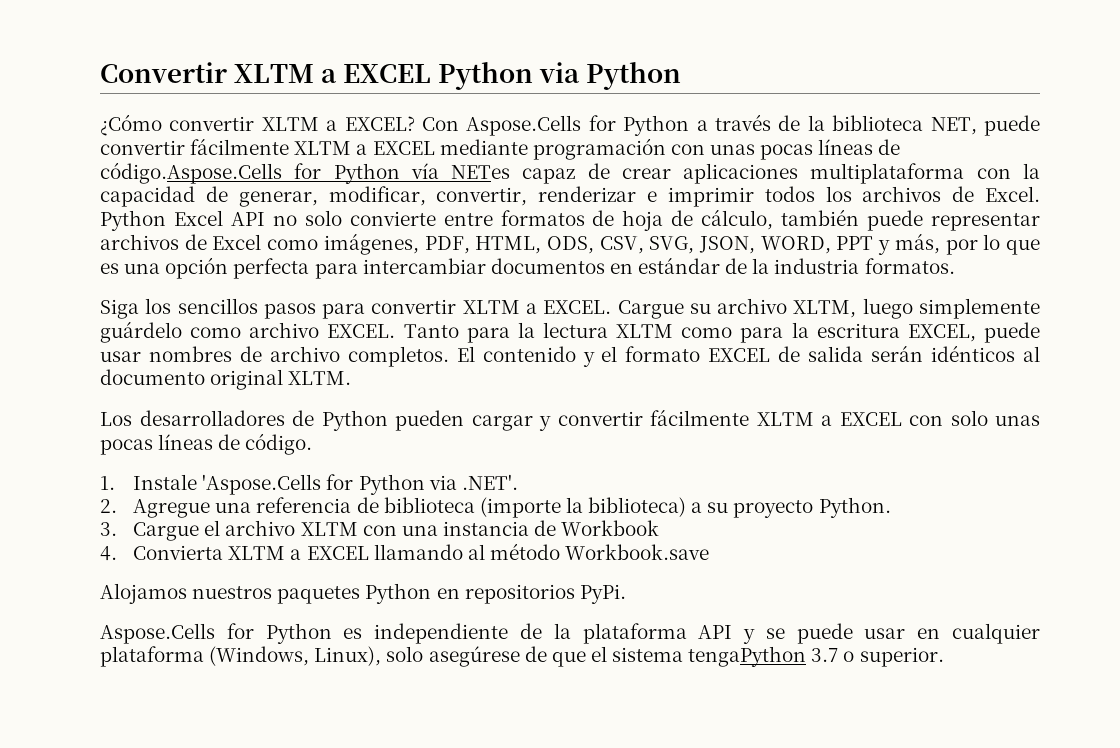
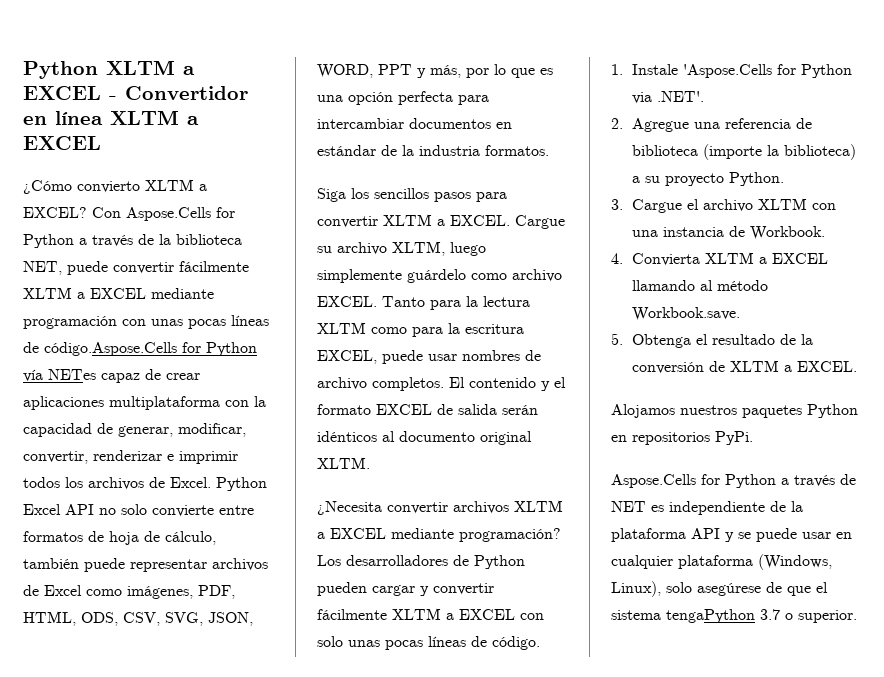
- Convertir XLTM a EXCEL Python via Python
+ Python XLTM a EXCEL - Convertidor en línea XLTM a EXCEL
- ¿Cómo convertir XLTM a EXCEL?
+ ¿Cómo convierto XLTM a EXCEL?
+ ¿Necesita convertir archivos XLTM a EXCEL mediante programación?
- 3. Cargue el archivo XLTM con una instancia de Workbook
+ 3. Cargue el archivo XLTM con una instancia de Workbook.
- 4. Convierta XLTM a EXCEL llamando al método Workbook.save
+ 4. Convierta XLTM a EXCEL llamando al método Workbook.save.
+ 5. Obtenga el resultado de la conversión de XLTM a EXCEL.
- Aspose.Cells for Python es independiente de la plataforma API y se puede usar en cualquier plataforma (Windows, Linux), solo asegúrese de que el sistema tengaPython 3.7 o superior.
+ Aspose.Cells for Python a través de NET es independiente de la plataforma API y se puede usar en cualquier plataforma (Windows, Linux), solo asegúrese de que el sistema tengaPython 3.7 o superior.

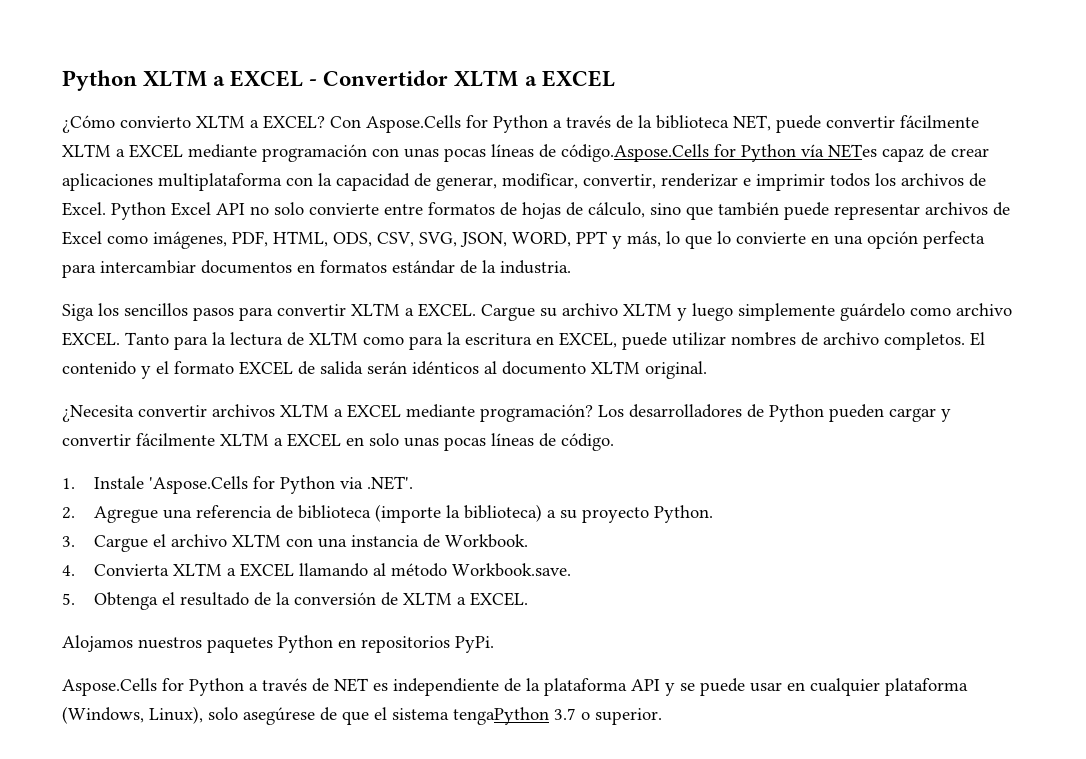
- Python XLTM a EXCEL - Convertidor en línea XLTM a EXCEL
+ Python XLTM a EXCEL - Convertidor XLTM a EXCEL
- Python Excel API no solo convierte entre formatos de hoja de cálculo, también puede representar archivos de Excel como imágenes, PDF, HTML, ODS, CSV, SVG, JSON, WORD, PPT y más, por lo que es una opción perfecta para intercambiar documentos en estándar de la industria formatos.
+ Python Excel API no solo convierte entre formatos de hojas de cálculo, sino que también puede representar archivos de Excel como imágenes, PDF, HTML, ODS, CSV, SVG, JSON, WORD, PPT y más, lo que lo convierte en una opción perfecta para intercambiar documentos en formatos estándar de la industria.
- Cargue su archivo XLTM, luego simplemente guárdelo como archivo EXCEL.
+ Cargue su archivo XLTM y luego simplemente guárdelo como archivo EXCEL.
- Tanto para la lectura XLTM como para la escritura EXCEL, puede usar nombres de archivo completos.
+ Tanto para la lectura de XLTM como para la escritura en EXCEL, puede utilizar nombres de archivo completos.
- El contenido y el formato EXCEL de salida serán idénticos al documento original XLTM.
+ El contenido y el formato EXCEL de salida serán idénticos al documento XLTM original.
- Los desarrolladores de Python pueden cargar y convertir fácilmente XLTM a EXCEL con solo unas pocas líneas de código.
+ Los desarrolladores de Python pueden cargar y convertir fácilmente XLTM a EXCEL en solo unas pocas líneas de código.

